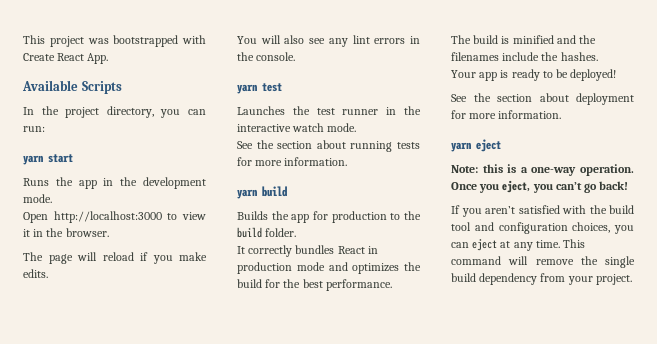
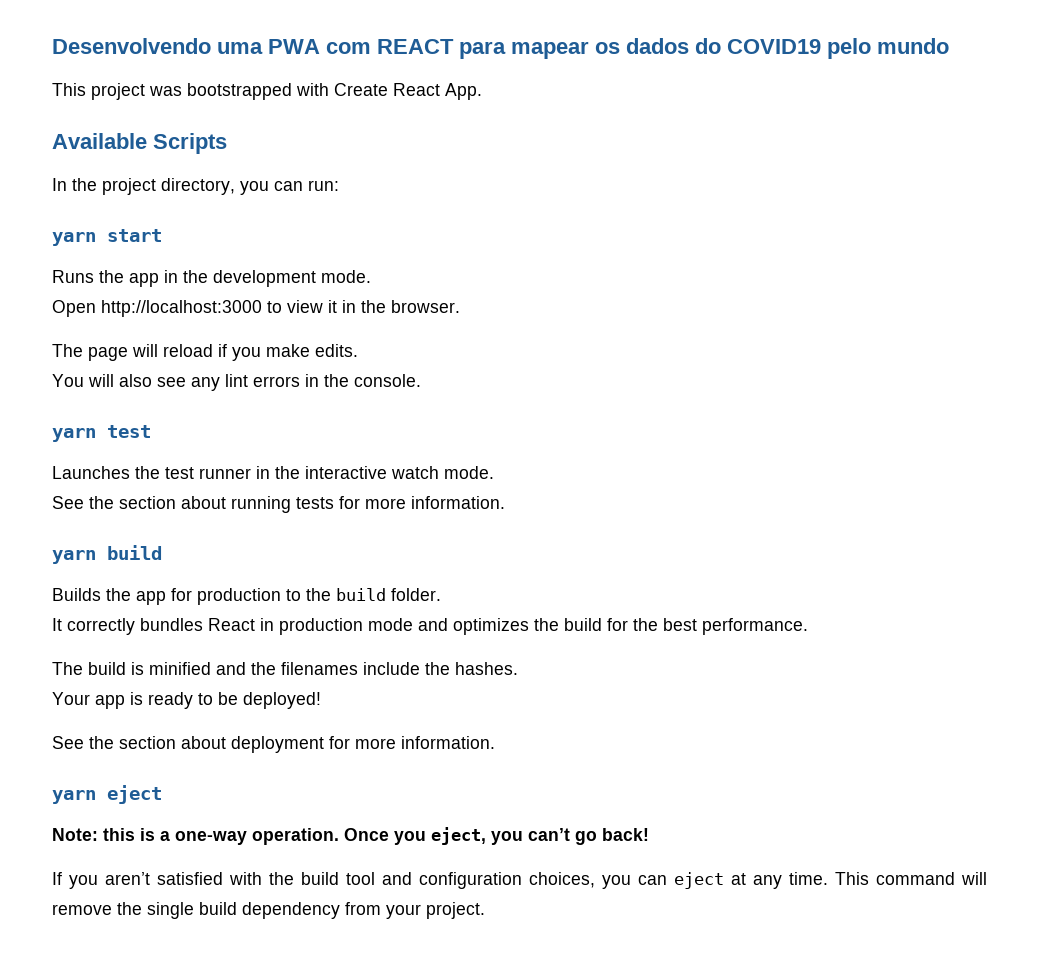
+ Desenvolvendo uma PWA com REACT para mapear os dados do COVID19 pelo mundo

